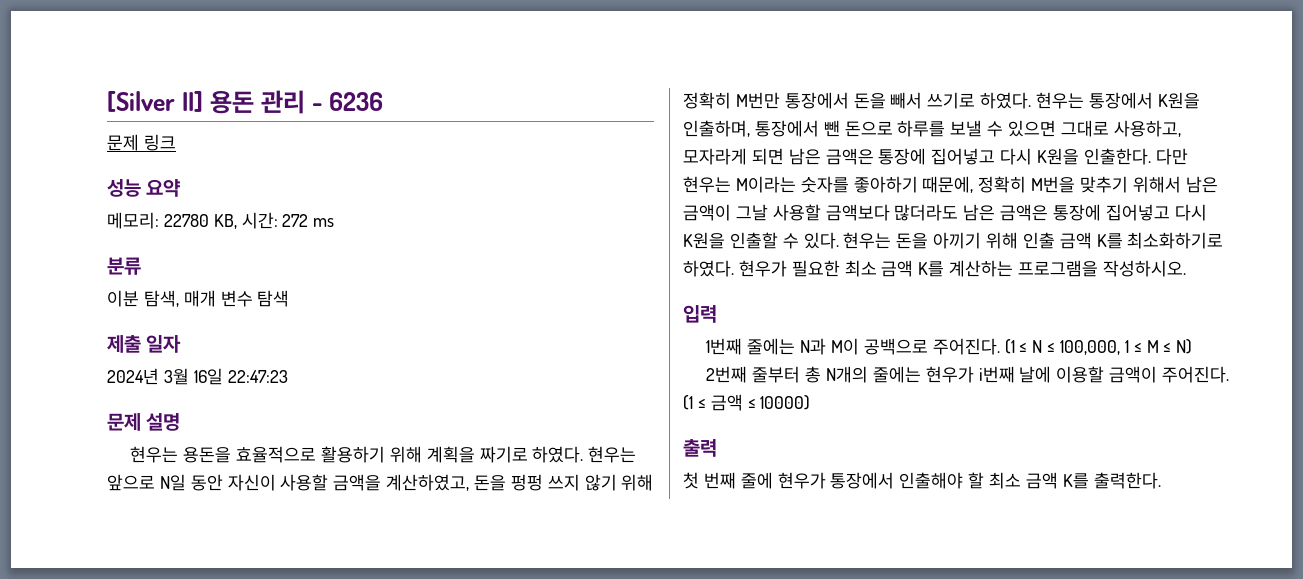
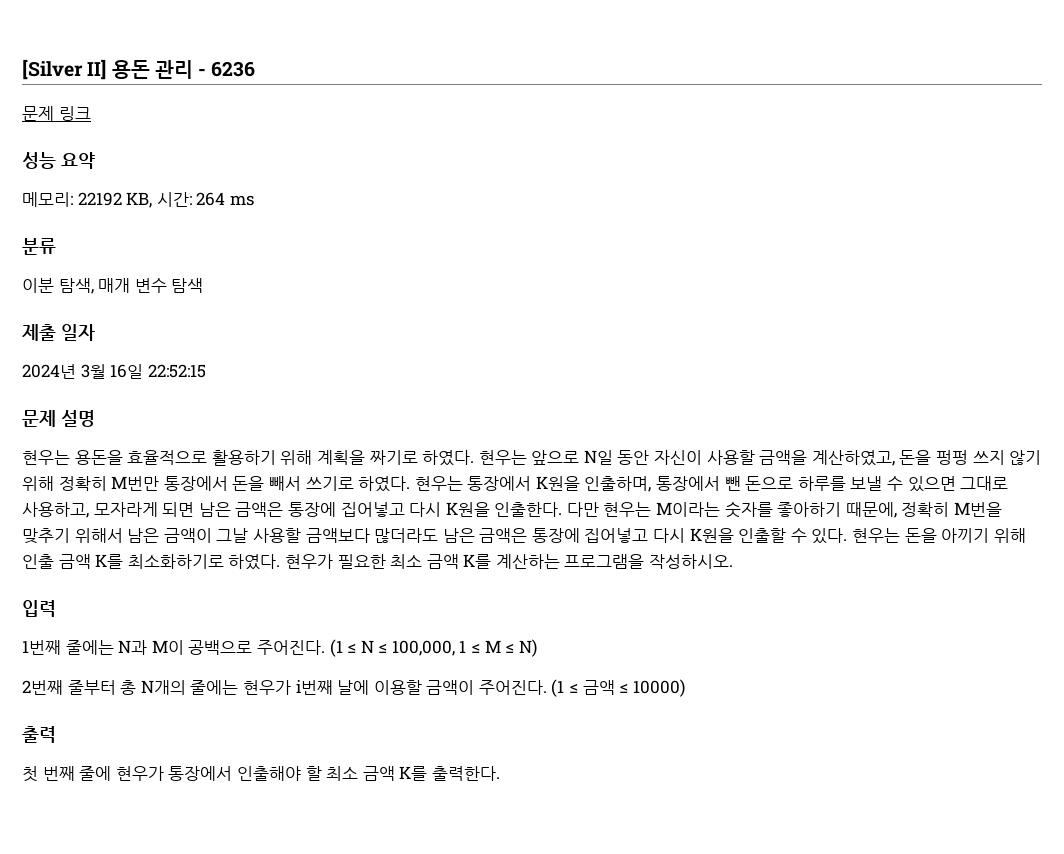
- 메모리: 22780 KB, 시간: 272 ms
+ 메모리: 22192 KB, 시간: 264 ms
- 2024년 3월 16일 22:47:23
+ 2024년 3월 16일 22:52:15

